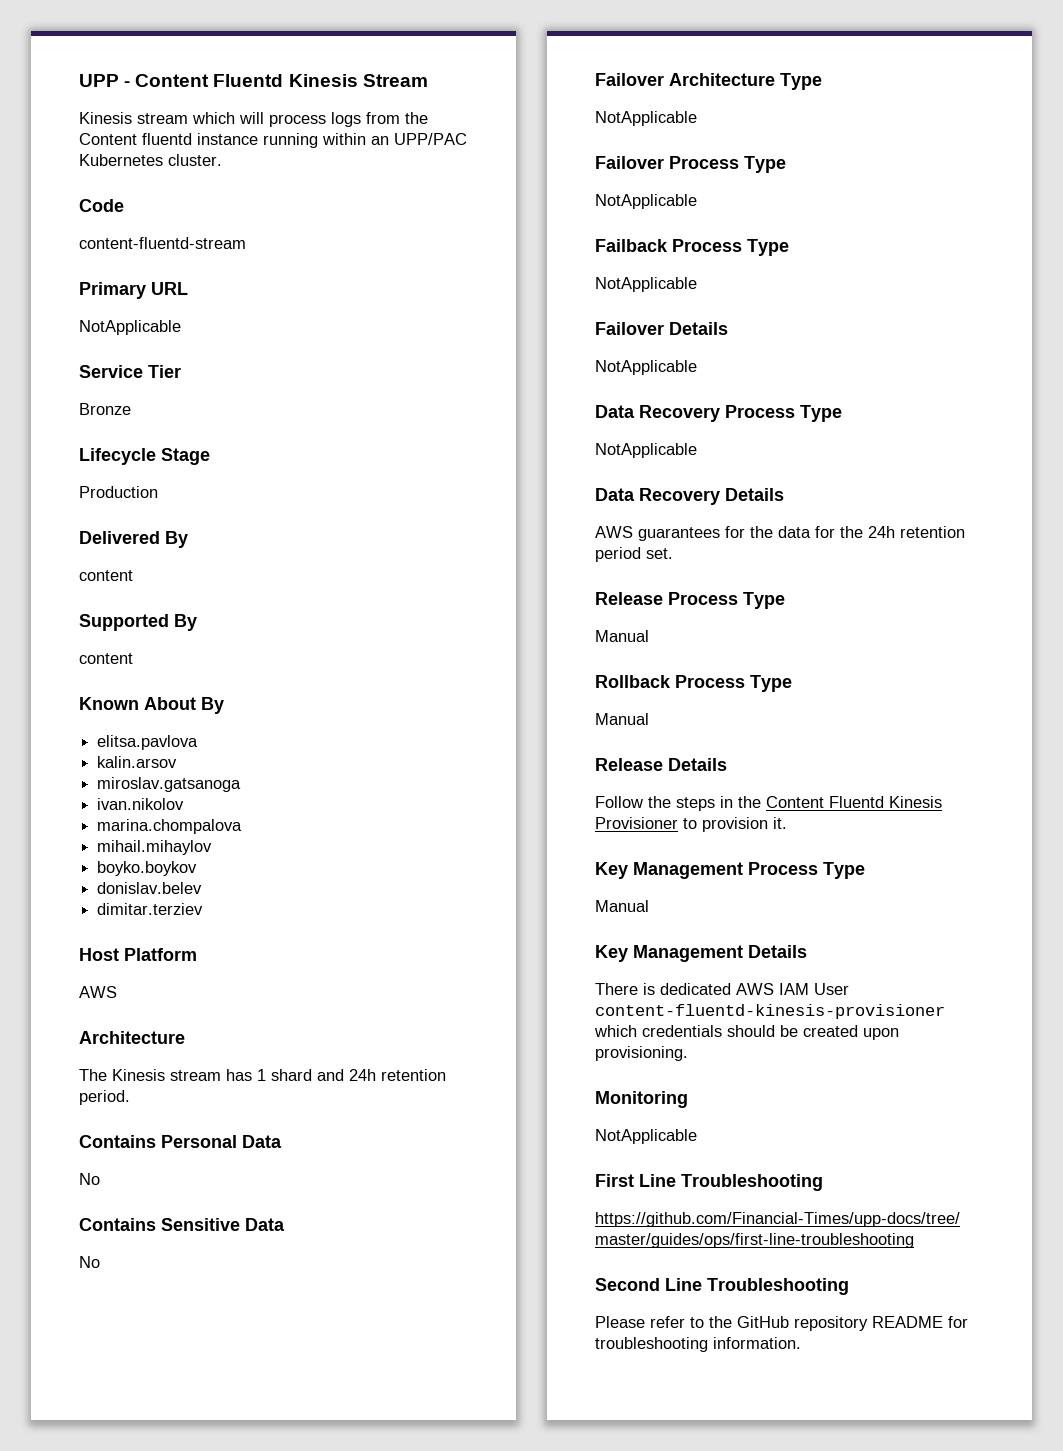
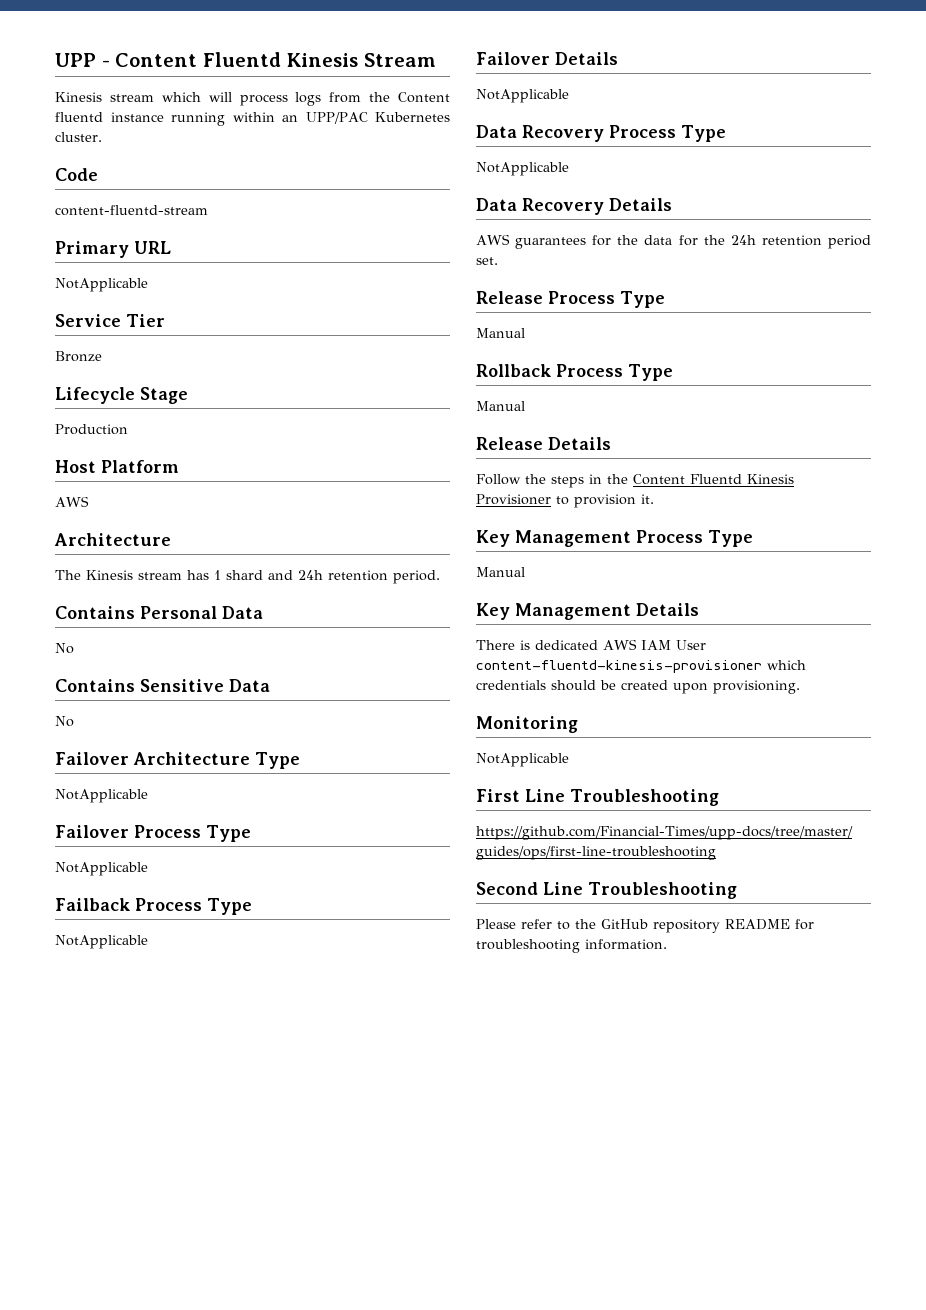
- Delivered By
- content
- Supported By
- content
- Known About By
- elitsa.pavlova
- kalin.arsov
- miroslav.gatsanoga
- ivan.nikolov
- marina.chompalova
- mihail.mihaylov
- boyko.boykov
- donislav.belev
- dimitar.terziev

